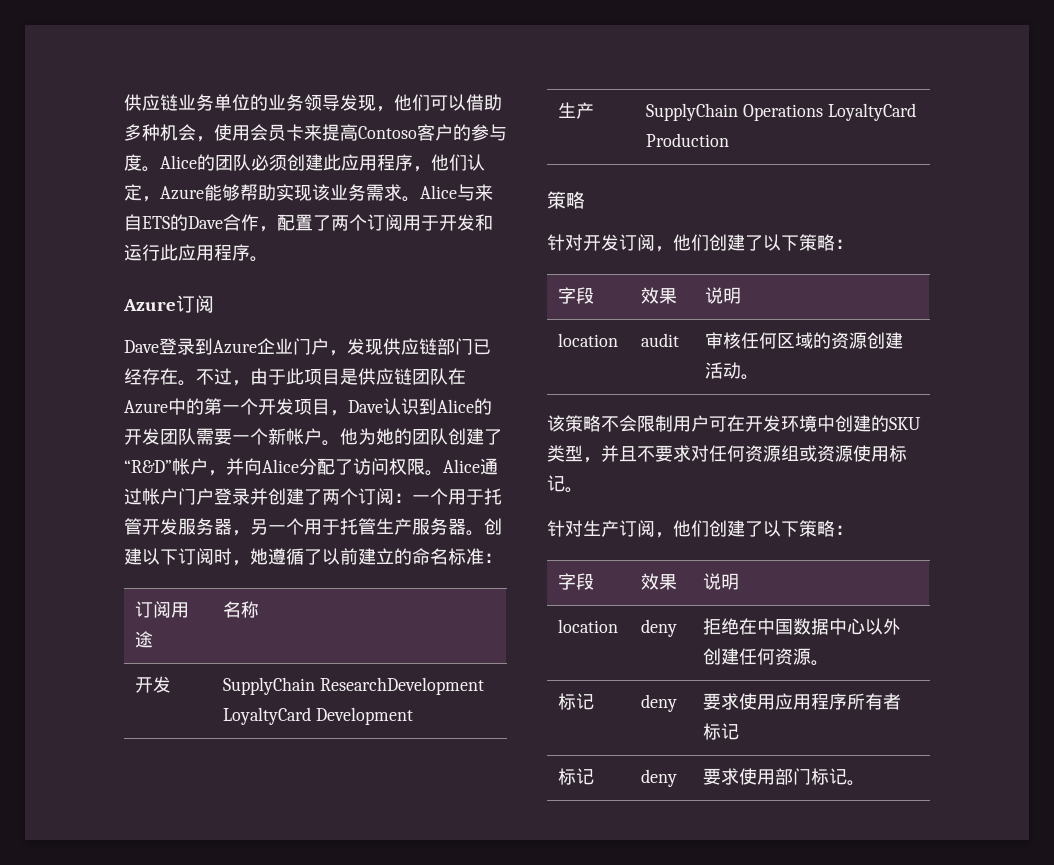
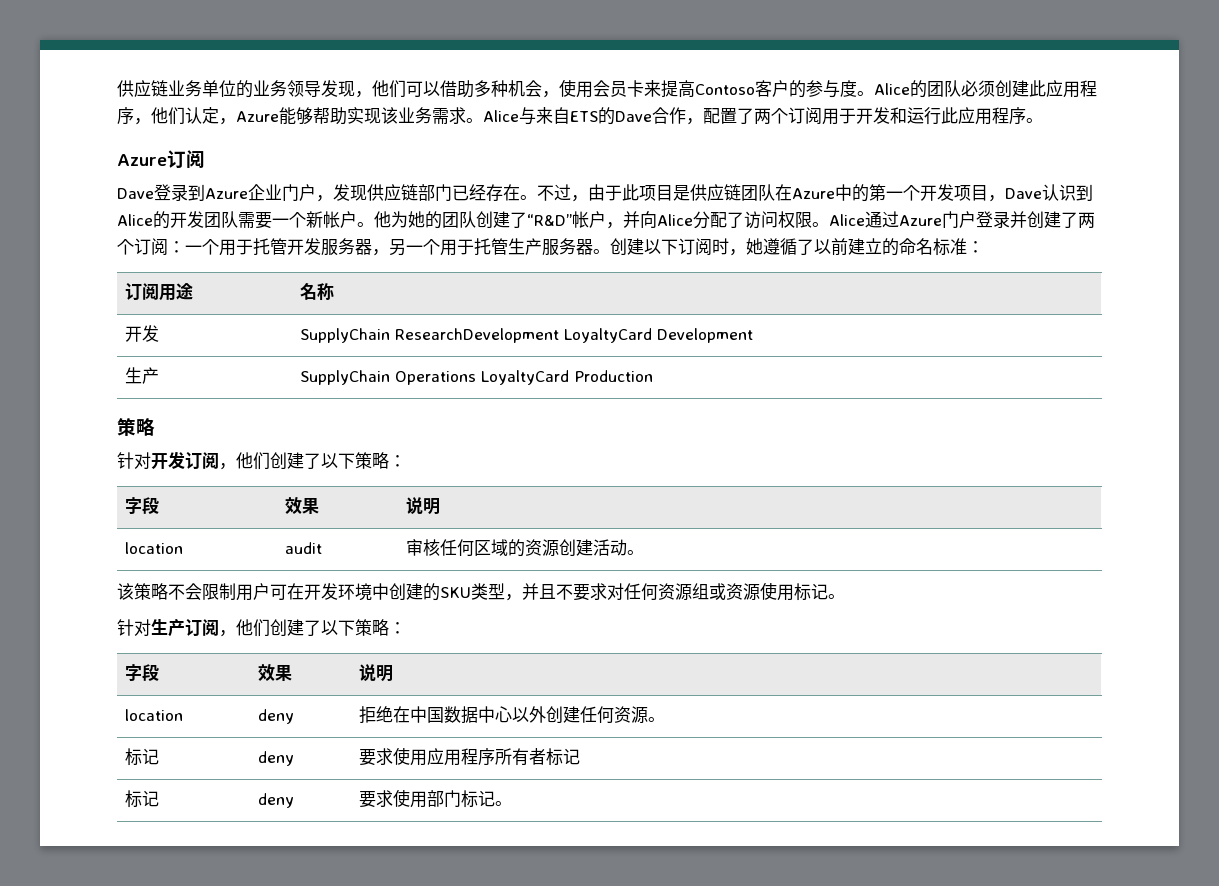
- Alice通过帐户门户登录并创建了两个订阅：一个用于托管开发服务器，另一个用于托管生产服务器。
+ Alice通过Azure门户登录并创建了两个订阅：一个用于托管开发服务器，另一个用于托管生产服务器。

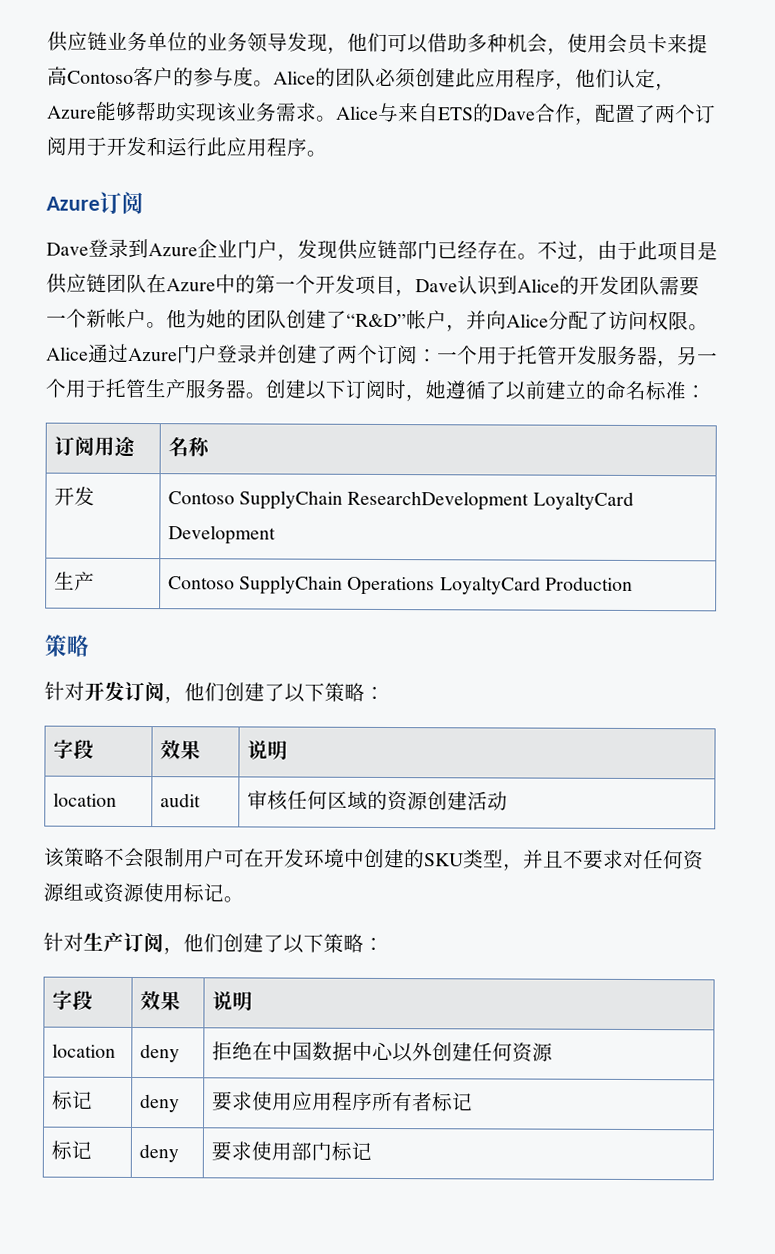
- 开发 | SupplyChain ResearchDevelopment LoyaltyCard Development
+ 开发 | Contoso SupplyChain ResearchDevelopment LoyaltyCard Development
- 生产 | SupplyChain Operations LoyaltyCard Production
+ 生产 | Contoso SupplyChain Operations LoyaltyCard Production
- location | audit | 审核任何区域的资源创建活动。
+ location | audit | 审核任何区域的资源创建活动
- location | deny | 拒绝在中国数据中心以外创建任何资源。
+ location | deny | 拒绝在中国数据中心以外创建任何资源
- 标记 | deny | 要求使用部门标记。
+ 标记 | deny | 要求使用部门标记

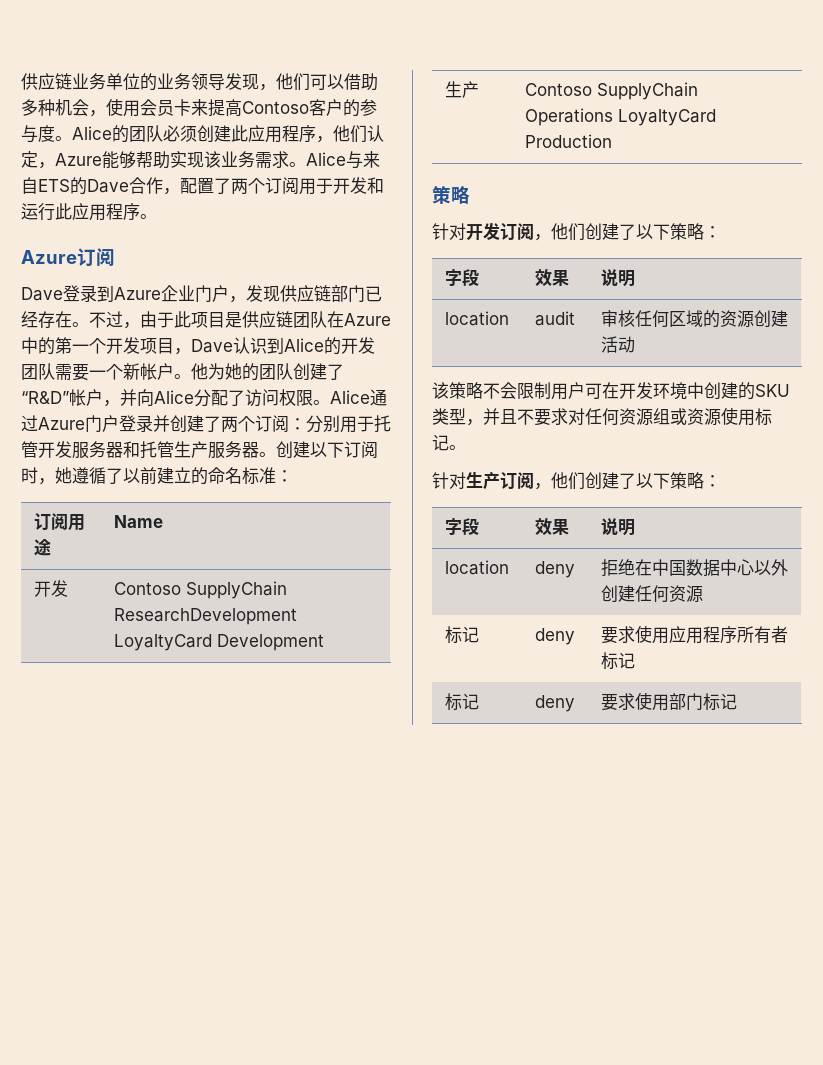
- Alice通过Azure门户登录并创建了两个订阅：一个用于托管开发服务器，另一个用于托管生产服务器。
+ Alice通过Azure门户登录并创建了两个订阅：分别用于托管开发服务器和托管生产服务器。
- 订阅用途 | 名称
+ 订阅用途 | Name

